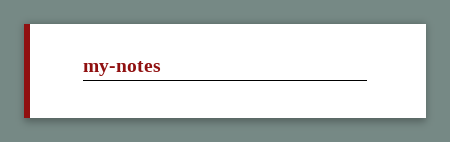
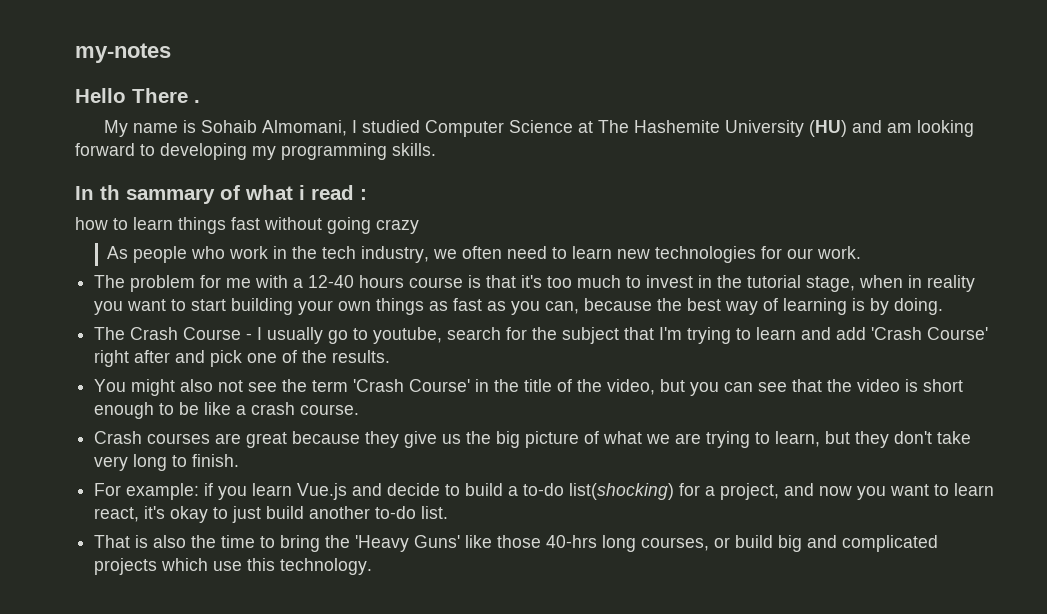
+ Hello There .
+ My name is Sohaib Almomani, I studied Computer Science at The Hashemite University (HU) and am looking forward to developing my programming skills.
+ In th sammary of what i read :
+ how to learn things fast without going crazy
+ As people who work in the tech industry, we often need to learn new technologies for our work.
+ The problem for me with a 12-40 hours course is that it's too much to invest in the tutorial stage, when in reality you want to start building your own things as fast as you can, because the best way of learning is by doing.
+ The Crash Course - I usually go to youtube, search for the subject that I'm trying to learn and add 'Crash Course' right after and pick one of the results.
+ You might also not see the term 'Crash Course' in the title of the video, but you can see that the video is short enough to be like a crash course.
+ Crash courses are great because they give us the big picture of what we are trying to learn, but they don't take very long to finish.
+ For example: if you learn Vue.js and decide to build a to-do list(shocking) for a project, and now you want to learn react, it's okay to just build another to-do list.
+ That is also the time to bring the 'Heavy Guns' like those 40-hrs long courses, or build big and complicated projects which use this technology.

